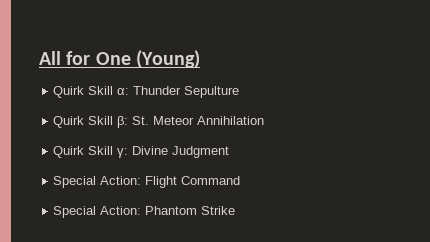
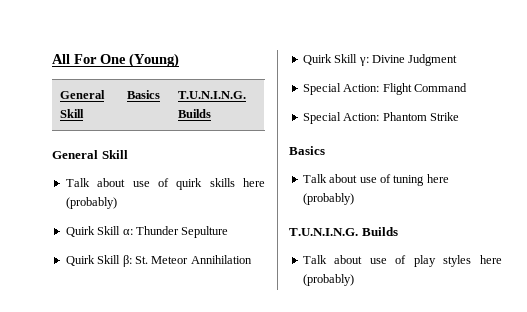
- All for One (Young)
+ All For One (Young)
+ General Skill | Basics | T.U.N.I.N.G. Builds
+ General Skill
+ Talk about use of quirk skills here (probably)
  Special Action: Phantom Strike
+ Basics
+ Talk about use of tuning here (probably)
+ T.U.N.I.N.G. Builds
+ Talk about use of play styles here (probably)

